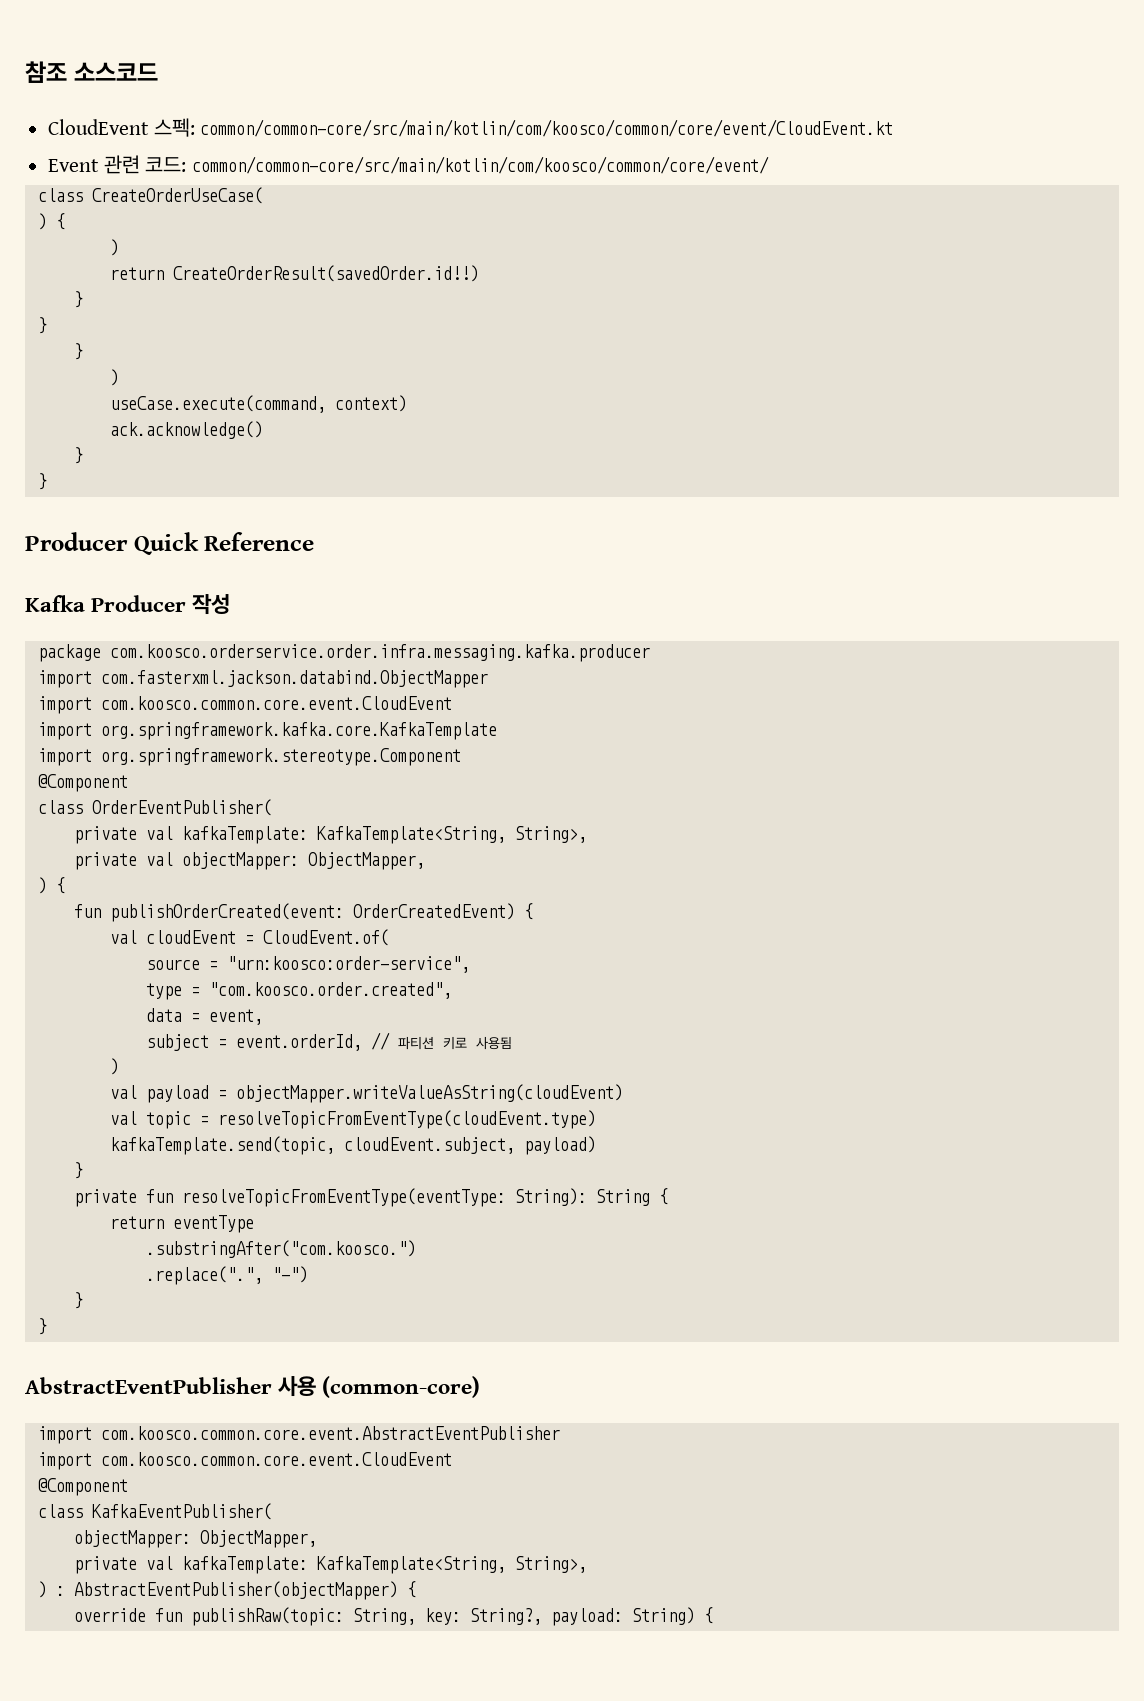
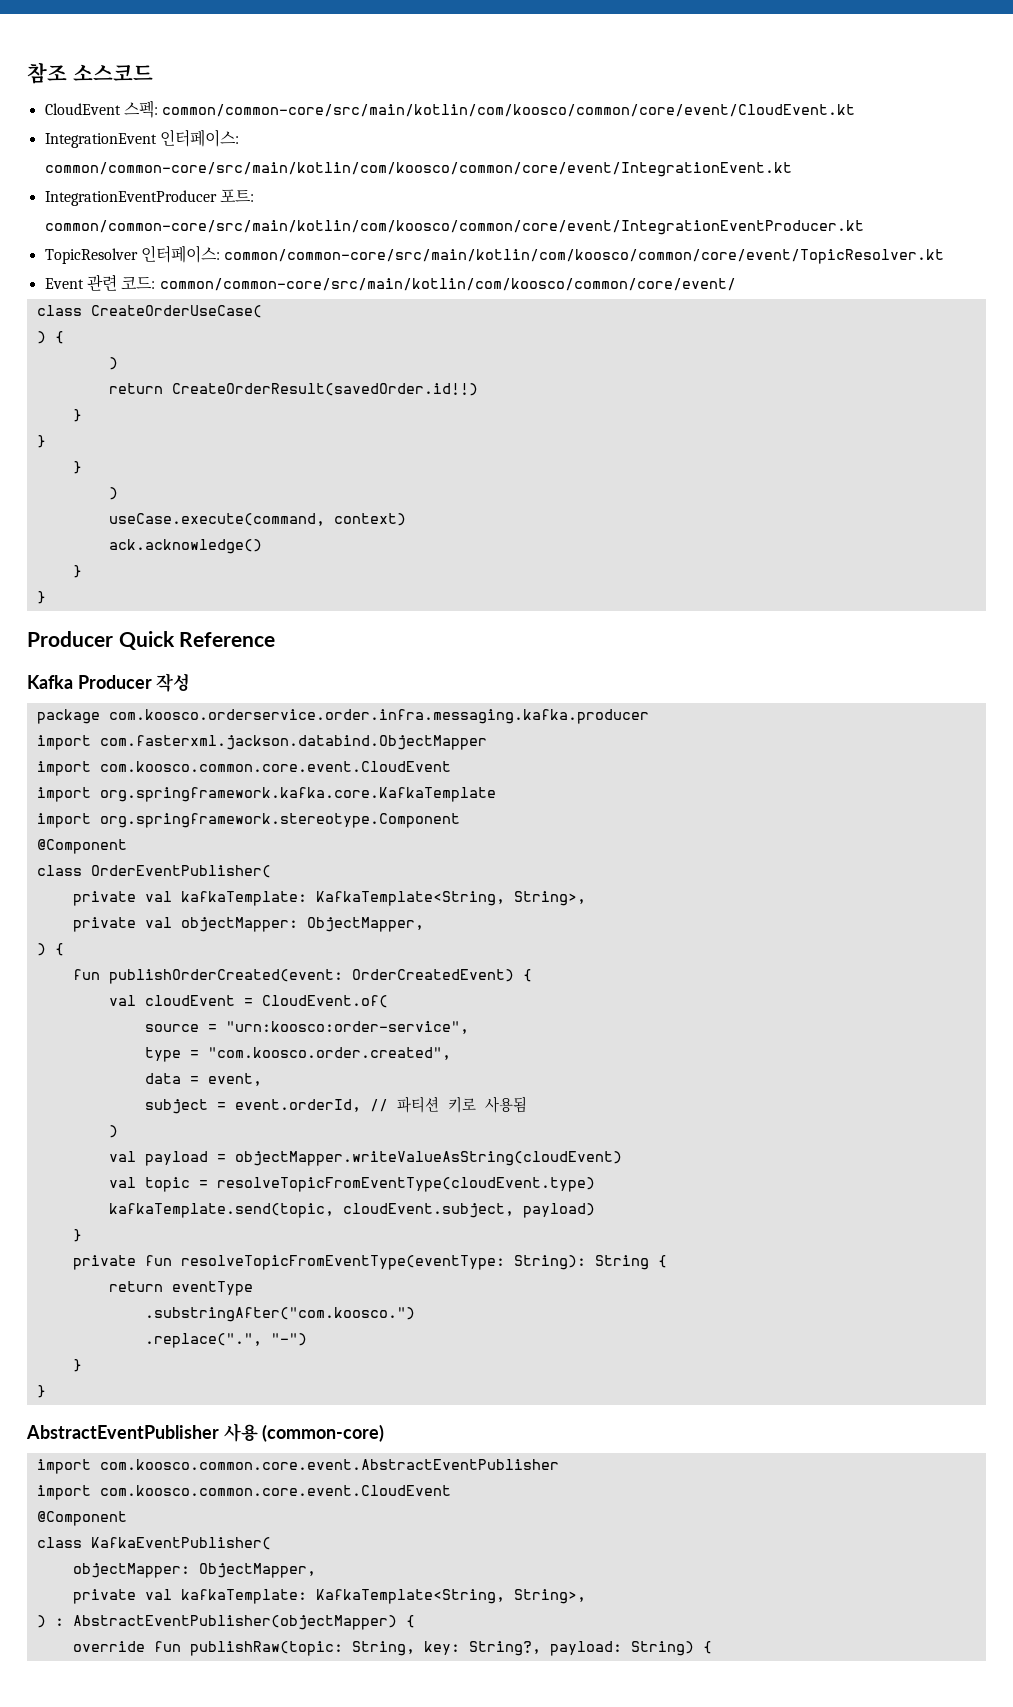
+ IntegrationEvent 인터페이스: common/common-core/src/main/kotlin/com/koosco/common/core/event/IntegrationEvent.kt
+ IntegrationEventProducer 포트: common/common-core/src/main/kotlin/com/koosco/common/core/event/IntegrationEventProducer.kt
+ TopicResolver 인터페이스: common/common-core/src/main/kotlin/com/koosco/common/core/event/TopicResolver.kt

